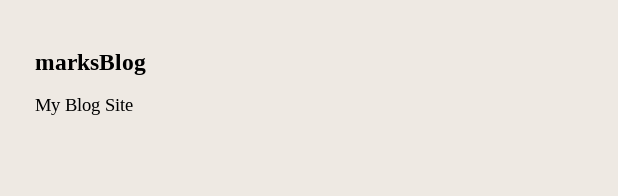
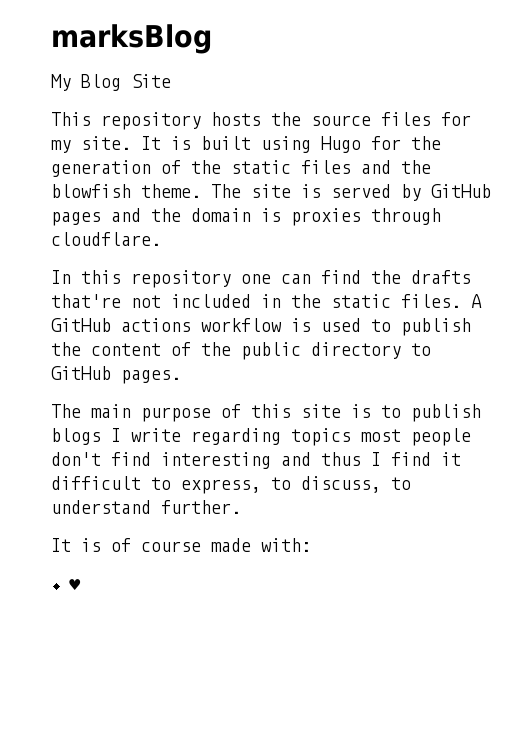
+ This repository hosts the source files for my site. It is built using Hugo for the generation of the static files and the blowfish theme. The site is served by GitHub pages and the domain is proxies through cloudflare.
+ In this repository one can find the drafts that're not included in the static files. A GitHub actions workflow is used to publish the content of the public directory to GitHub pages.
+ The main purpose of this site is to publish blogs I write regarding topics most people don't find interesting and thus I find it difficult to express, to discuss, to understand further.
+ It is of course made with:
+ ♥

